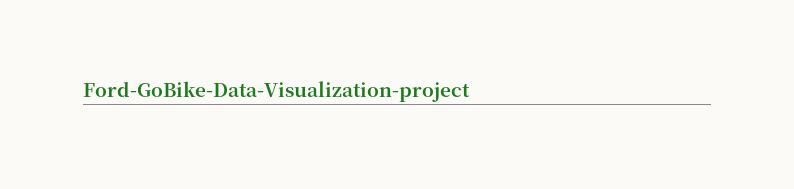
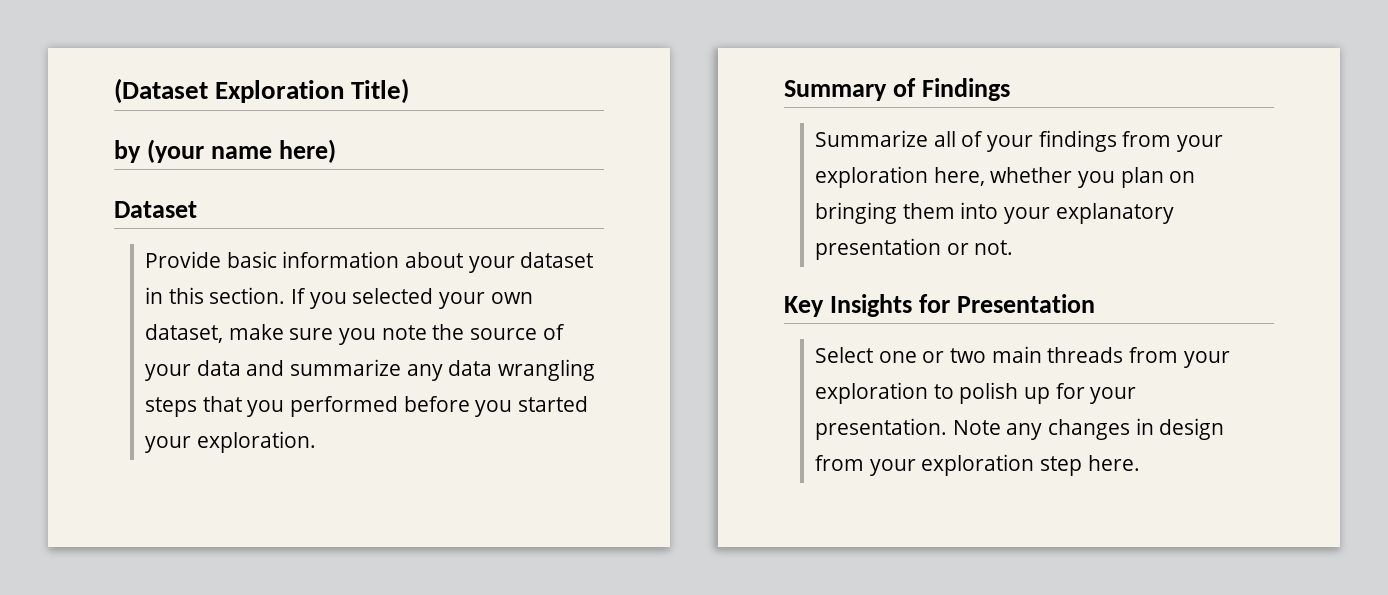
- Ford-GoBike-Data-Visualization-project
+ (Dataset Exploration Title)
+ by (your name here)
+ Dataset
+ Provide basic information about your dataset in this section. If you selected your own dataset, make sure you note the source of your data and summarize any data wrangling steps that you performed before you started your exploration.
+ Summary of Findings
+ Summarize all of your findings from your exploration here, whether you plan on bringing them into your explanatory presentation or not.
+ Key Insights for Presentation
+ Select one or two main threads from your exploration to polish up for your presentation. Note any changes in design from your exploration step here.

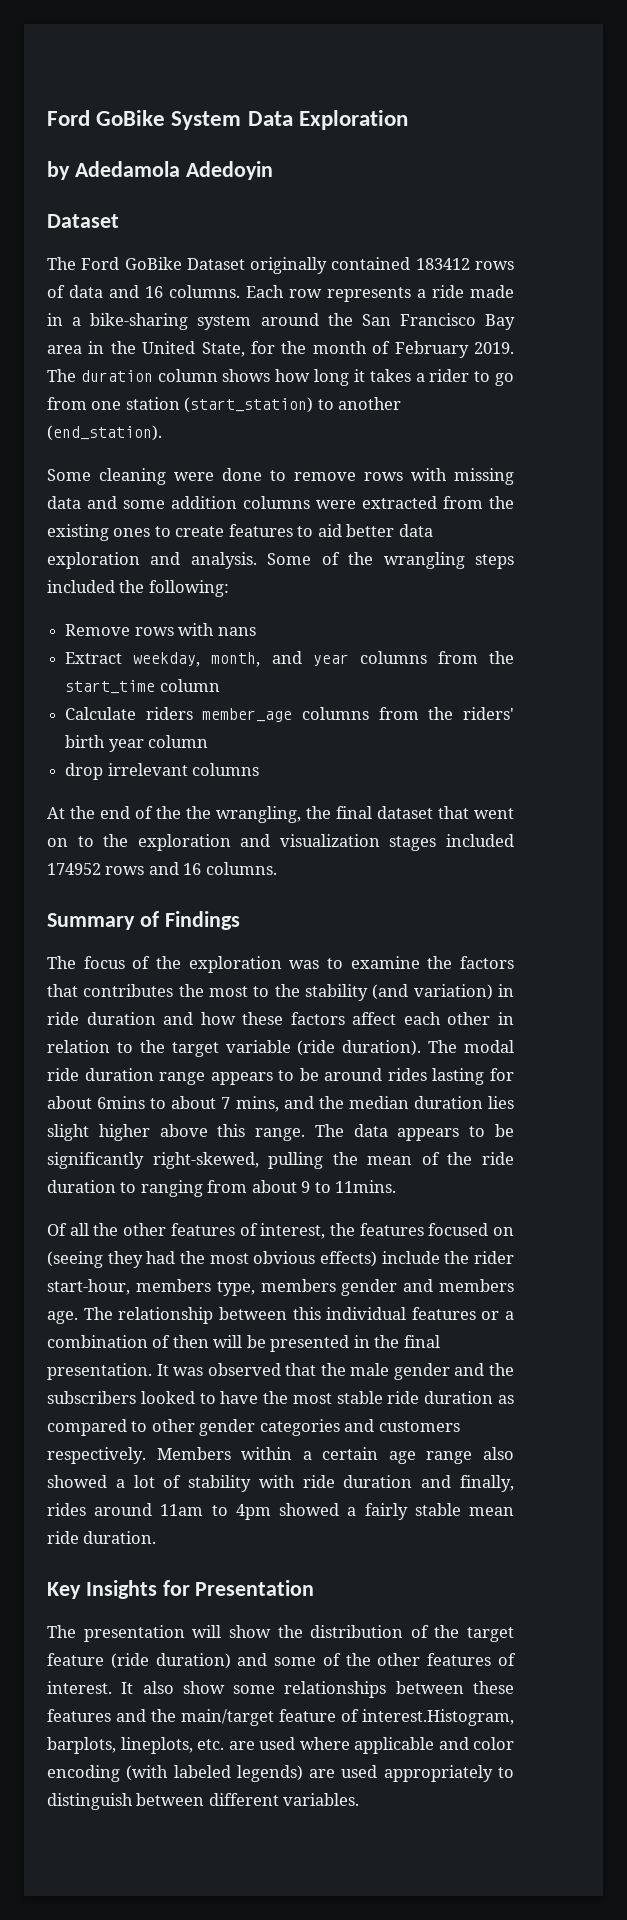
- (Dataset Exploration Title)
+ Ford GoBike System Data Exploration
- by (your name here)
+ by Adedamola Adedoyin
  Dataset
- Provide basic information about your dataset in this section. If you selected your own dataset, make sure you note the source of your data and summarize any data wrangling steps that you performed before you started your exploration.
+ The Ford GoBike Dataset originally contained 183412 rows of data and 16 columns. Each row represents a ride made in a bike-sharing system around the San Francisco Bay area in the United State, for the month of February 2019. The duration column shows how long it takes a rider to go from one station (start_station) to another (end_station).
+ Some cleaning were done to remove rows with missing data and some addition columns were extracted from the existing ones to create features to aid better data exploration and analysis. Some of the wrangling steps included the following:
+ Remove rows with nans
+ Extract weekday, month, and year columns from the start_time column
+ Calculate riders member_age columns from the riders' birth year column
+ drop irrelevant columns
+ At the end of the the wrangling, the final dataset that went on to the exploration and visualization stages included 174952 rows and 16 columns.
  Summary of Findings
- Summarize all of your findings from your exploration here, whether you plan on bringing them into your explanatory presentation or not.
+ The focus of the exploration was to examine the factors that contributes the most to the stability (and variation) in ride duration and how these factors affect each other in relation to the target variable (ride duration). The modal ride duration range appears to be around rides lasting for about 6mins to about 7 mins, and the median duration lies slight higher above this range. The data appears to be significantly right-skewed, pulling the mean of the ride duration to ranging from about 9 to 11mins.
+ Of all the other features of interest, the features focused on (seeing they had the most obvious effects) include the rider start-hour, members type, members gender and members age. The relationship between this individual features or a combination of then will be presented in the final presentation. It was observed that the male gender and the subscribers looked to have the most stable ride duration as compared to other gender categories and customers respectively. Members within a certain age range also showed a lot of stability with ride duration and finally, rides around 11am to 4pm showed a fairly stable mean ride duration.
  Key Insights for Presentation
- Select one or two main threads from your exploration to polish up for your presentation. Note any changes in design from your exploration step here.
+ The presentation will show the distribution of the target feature (ride duration) and some of the other features of interest. It also show some relationships between these features and the main/target feature of interest.Histogram, barplots, lineplots, etc. are used where applicable and color encoding (with labeled legends) are used appropriately to distinguish between different variables.

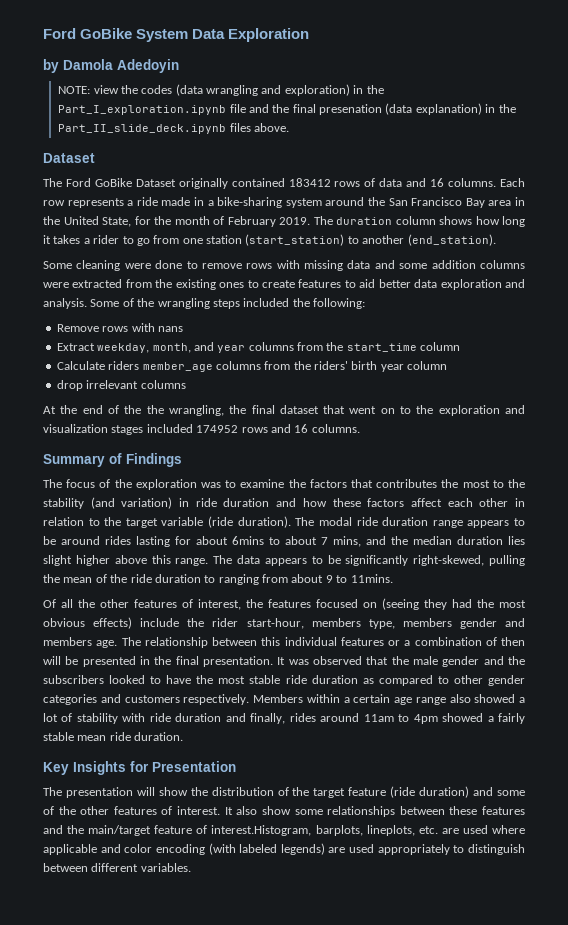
- by Adedamola Adedoyin
+ by Damola Adedoyin
+ NOTE: view the codes (data wrangling and exploration) in the Part_I_exploration.ipynb file and the final presenation (data explanation) in the Part_II_slide_deck.ipynb files above.

